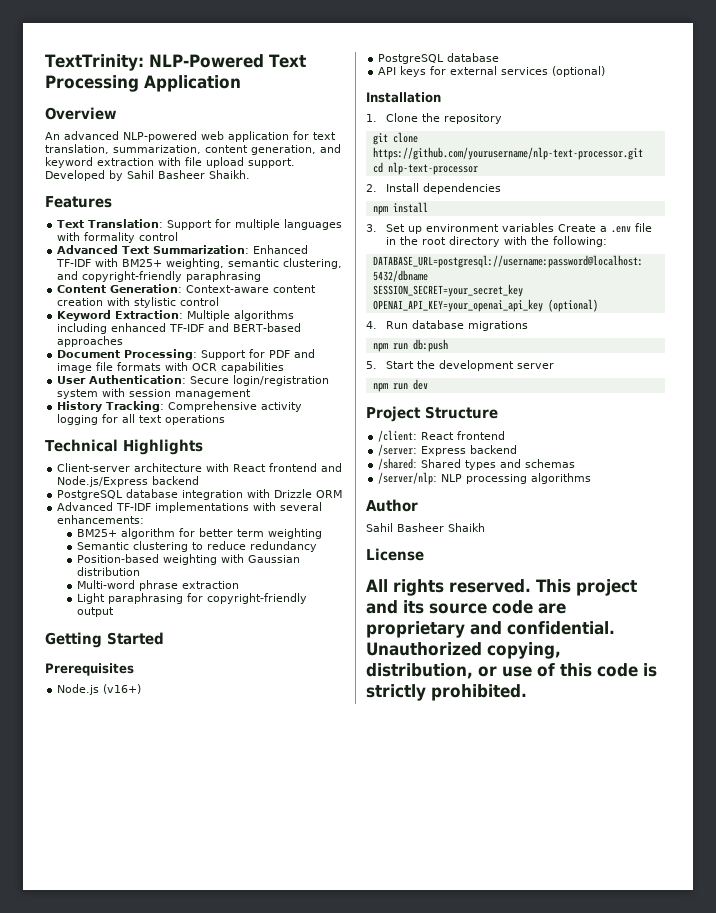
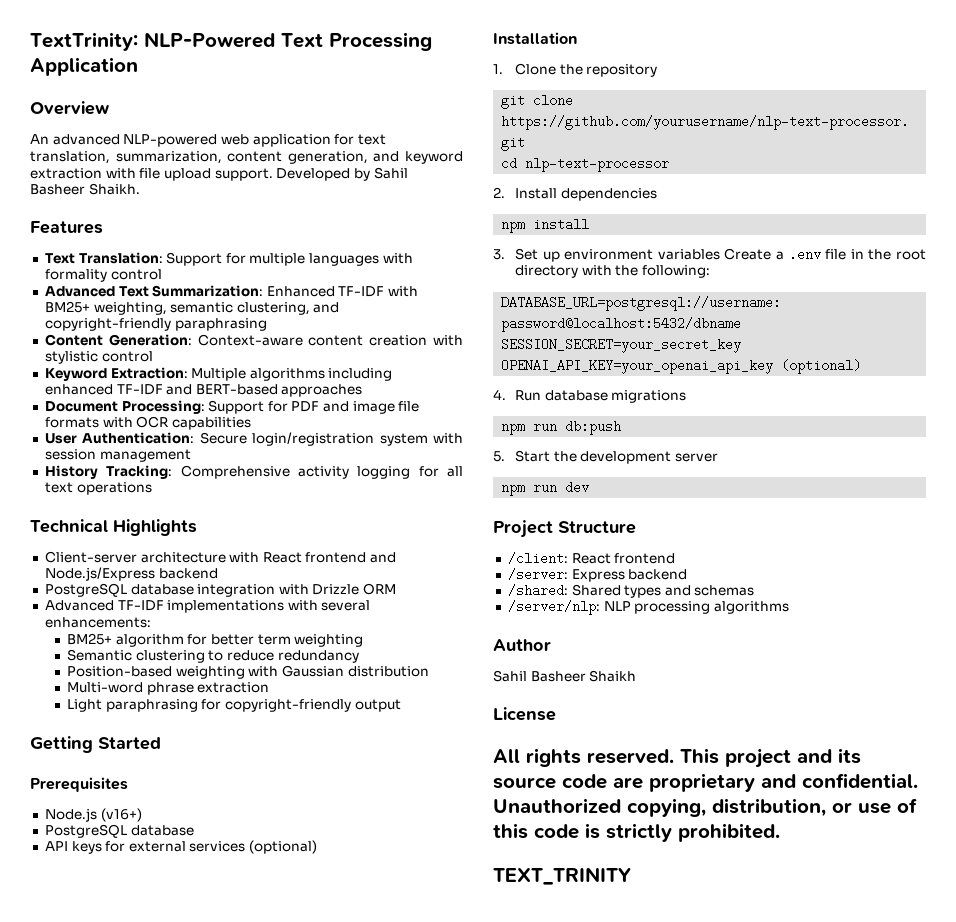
+ TEXT_TRINITY

